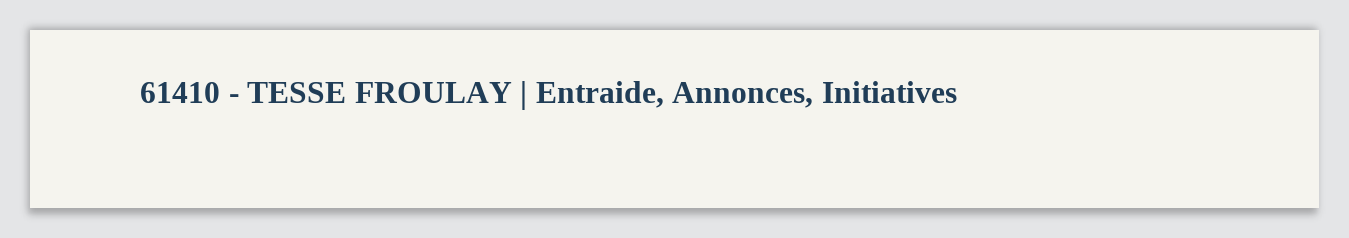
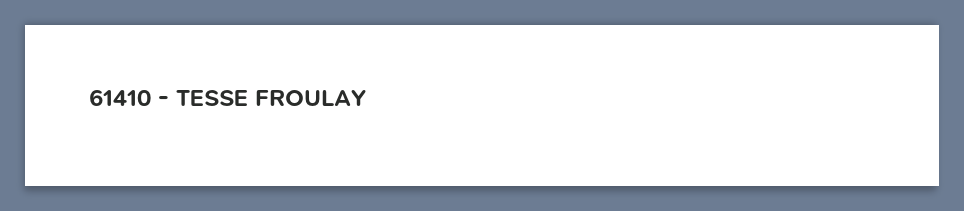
- 61410 - TESSE FROULAY | Entraide, Annonces, Initiatives
+ 61410 - TESSE FROULAY

